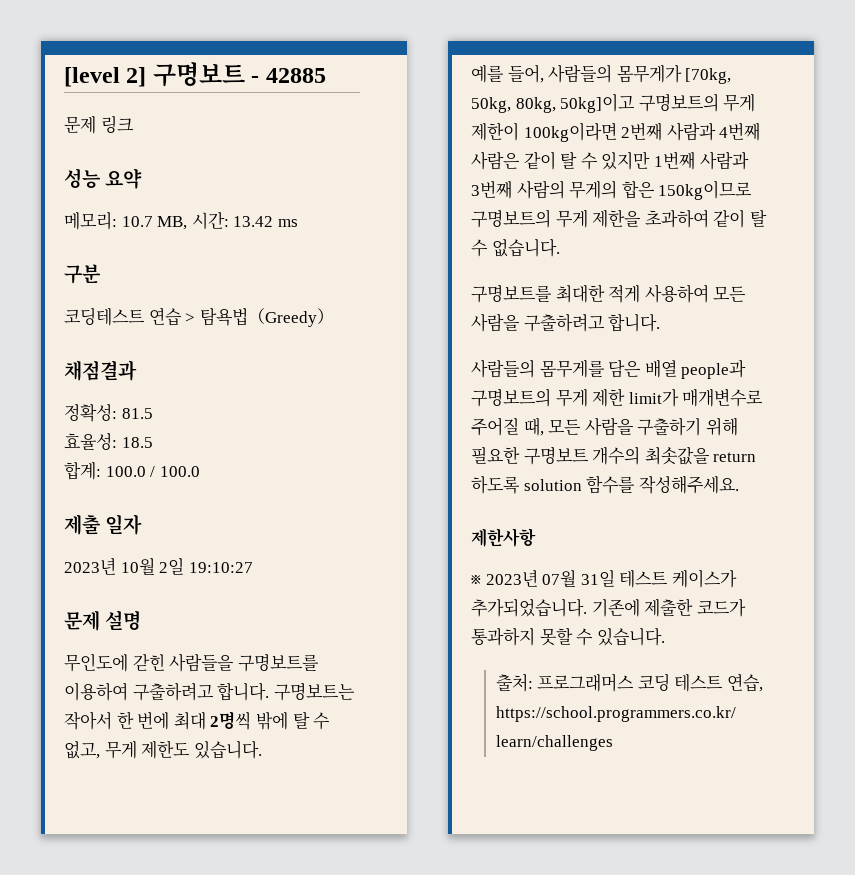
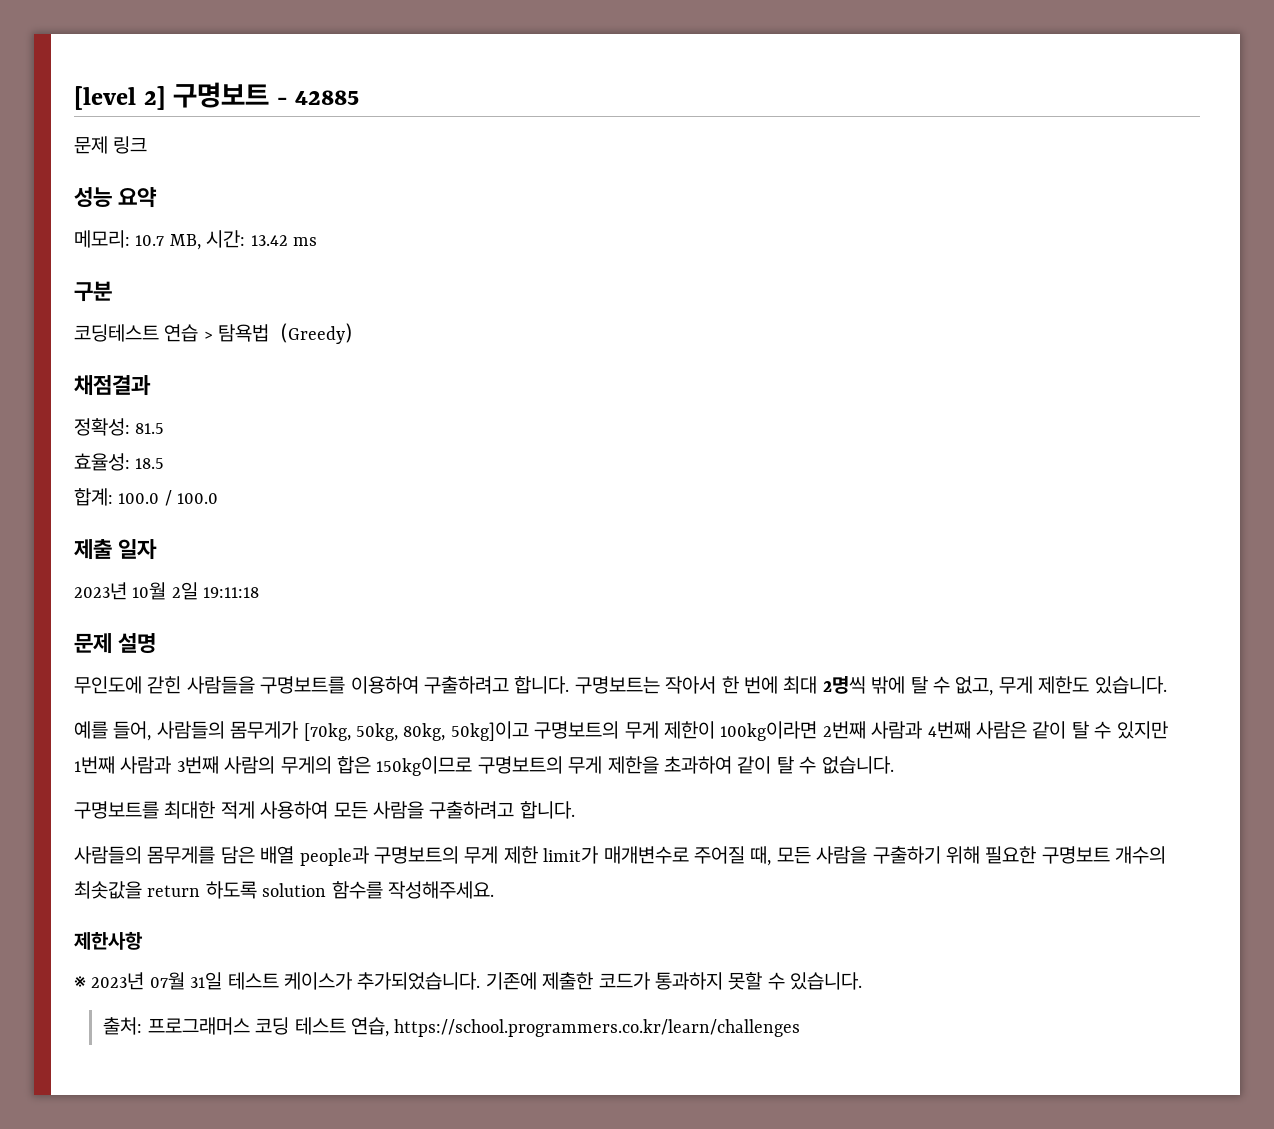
- 2023년 10월 2일 19:10:27
+ 2023년 10월 2일 19:11:18

